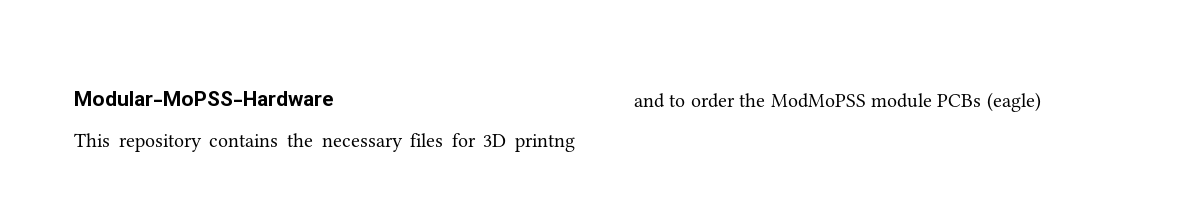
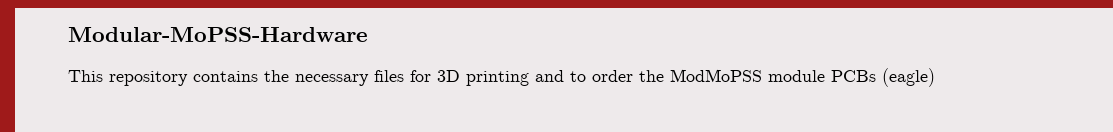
- This repository contains the necessary files for 3D printng and to order the ModMoPSS module PCBs (eagle)
+ This repository contains the necessary files for 3D printing and to order the ModMoPSS module PCBs (eagle)

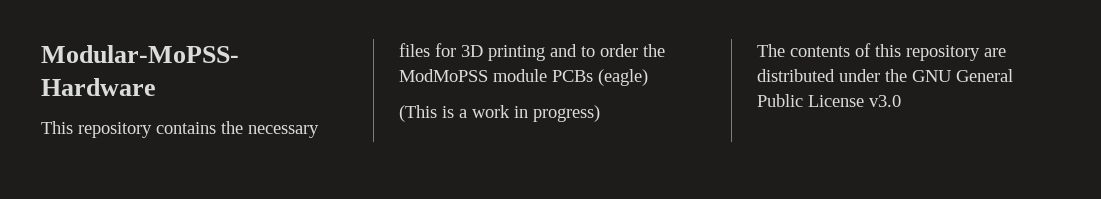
+ (This is a work in progress)
+ The contents of this repository are distributed under the GNU General Public License v3.0

